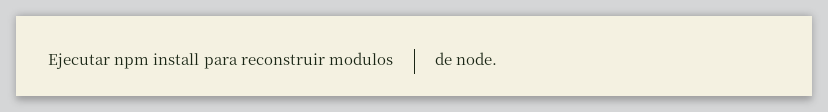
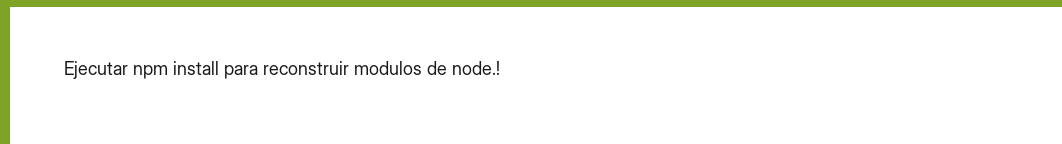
- Ejecutar npm install para reconstruir modulos de node.
+ Ejecutar npm install para reconstruir modulos de node.!

